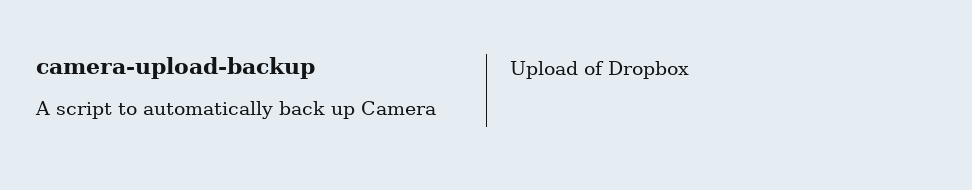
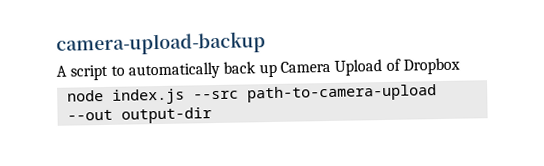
+ node index.js --src path-to-camera-upload --out output-dir

